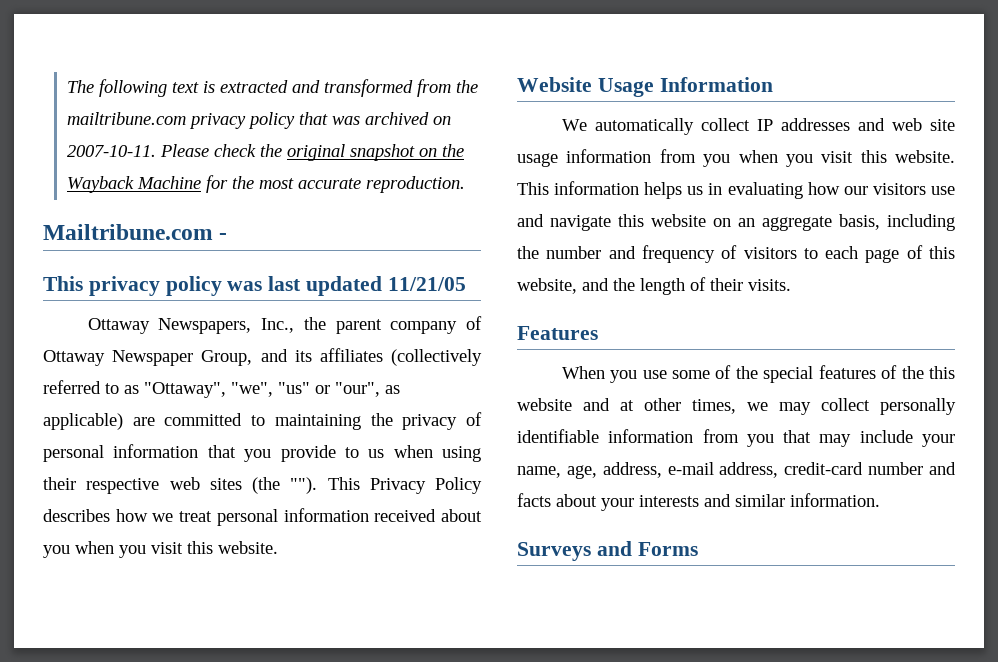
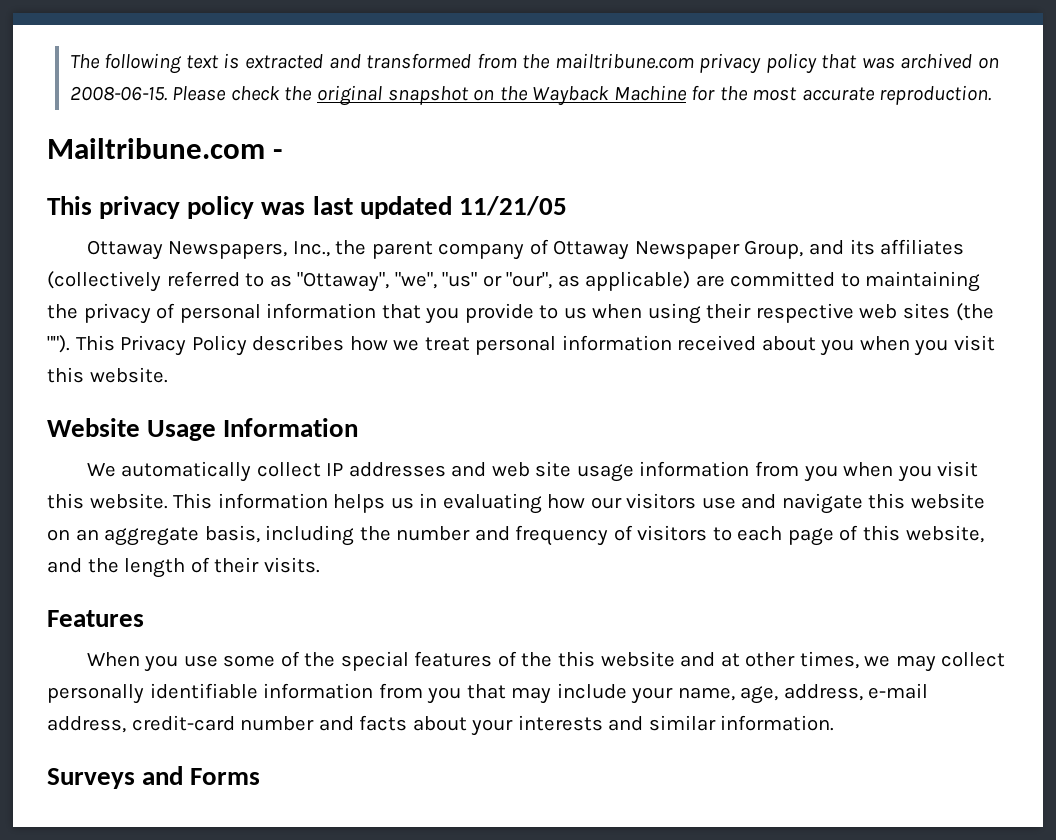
- The following text is extracted and transformed from the mailtribune.com privacy policy that was archived on 2007-10-11.
+ The following text is extracted and transformed from the mailtribune.com privacy policy that was archived on 2008-06-15.

